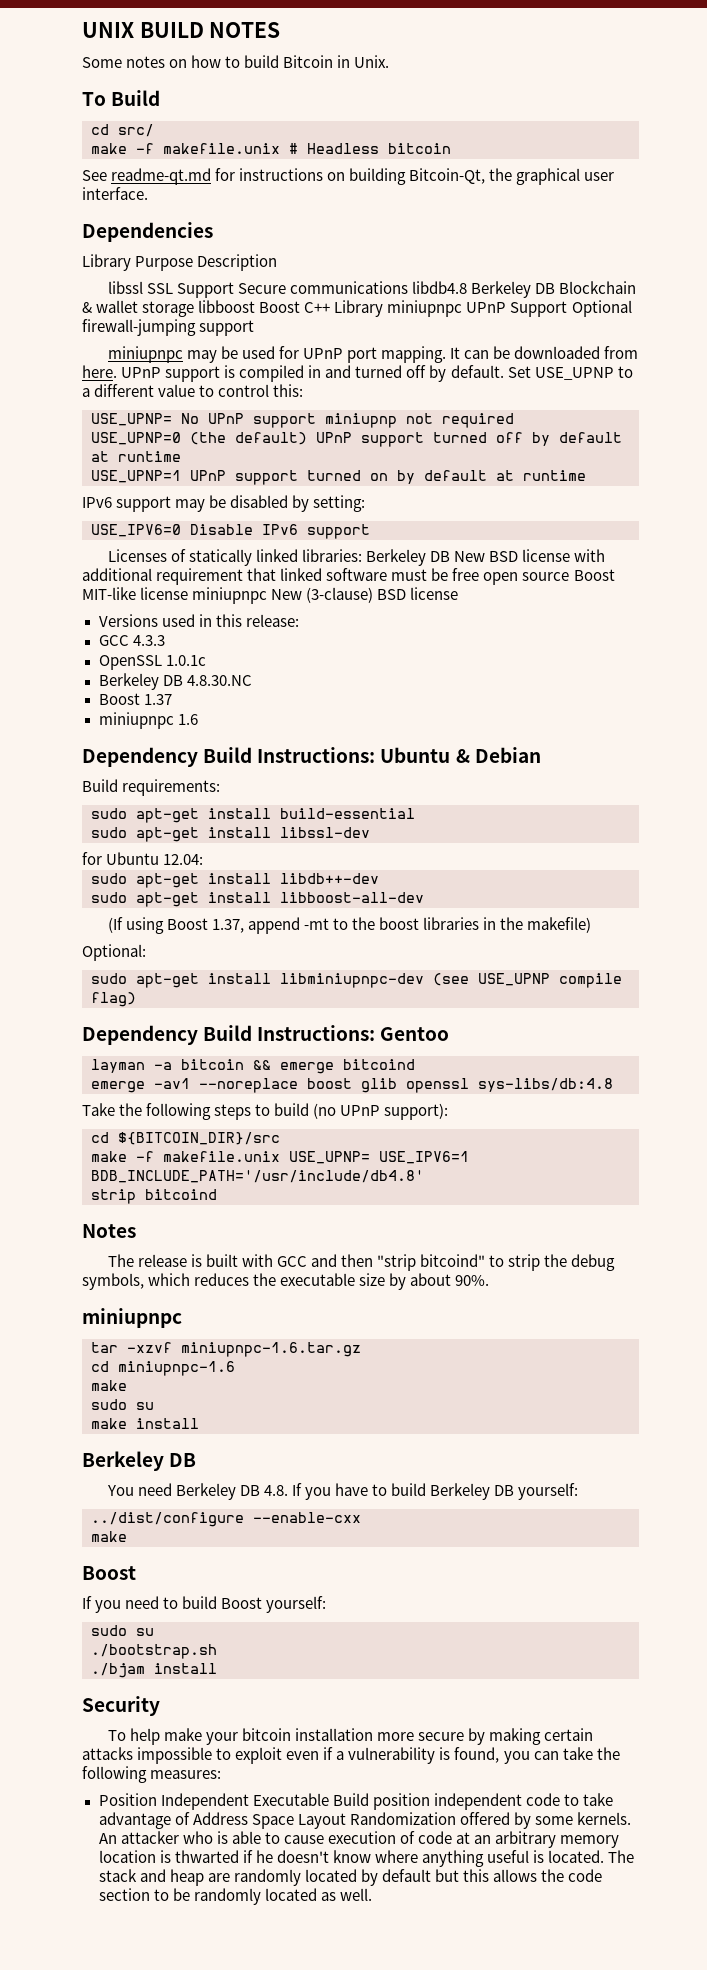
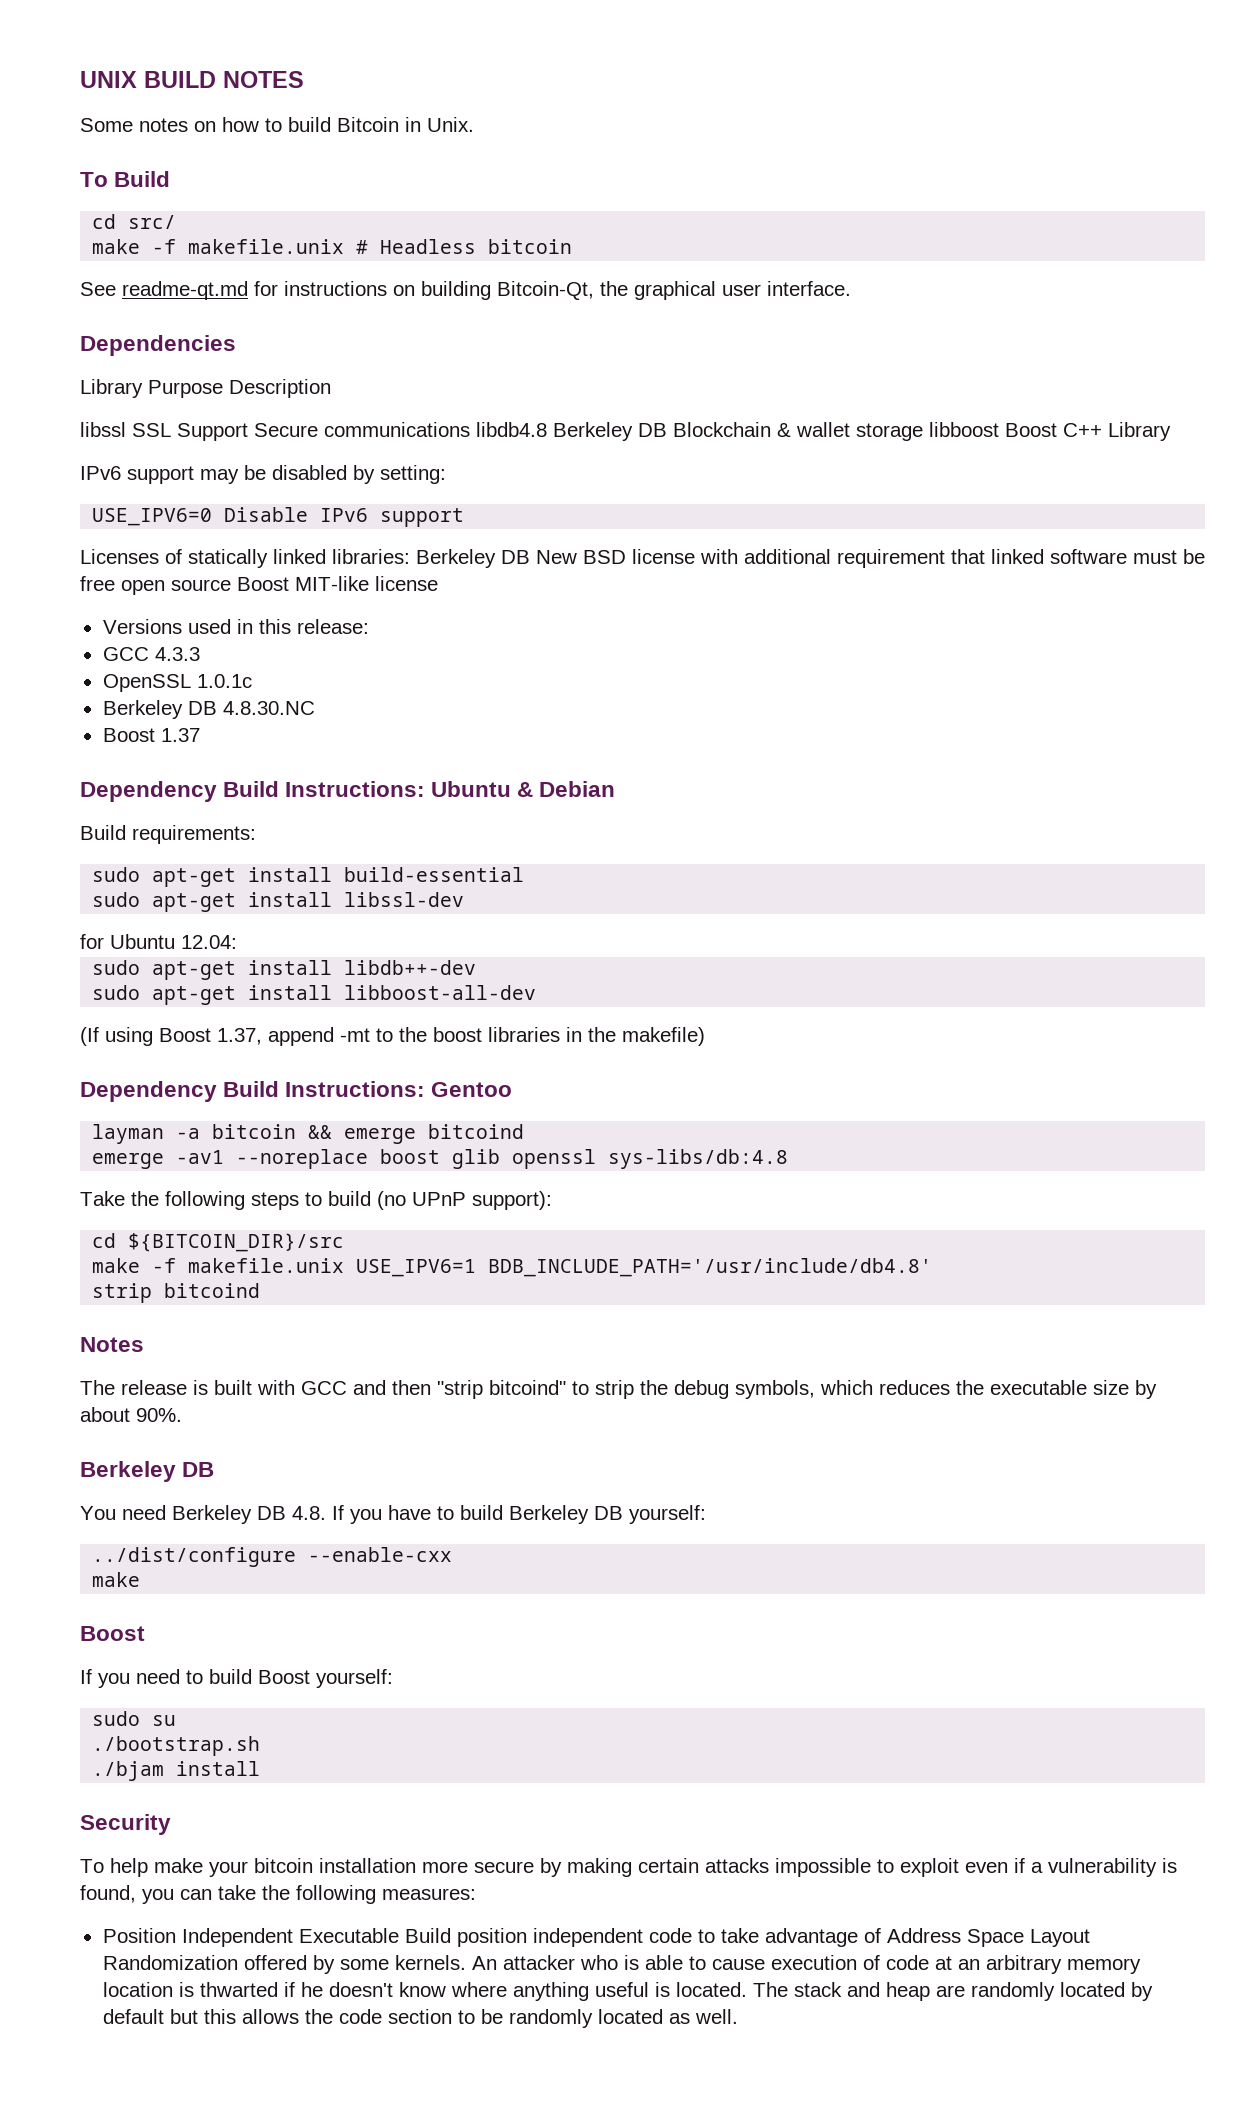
- libssl SSL Support Secure communications libdb4.8 Berkeley DB Blockchain & wallet storage libboost Boost C++ Library miniupnpc UPnP Support Optional firewall-jumping support
- miniupnpc may be used for UPnP port mapping. It can be downloaded from here. UPnP support is compiled in and turned off by default. Set USE_UPNP to a different value to control this:
- USE_UPNP= No UPnP support miniupnp not required
- USE_UPNP=0 (the default) UPnP support turned off by default at runtime
- USE_UPNP=1 UPnP support turned on by default at runtime
+ libssl SSL Support Secure communications libdb4.8 Berkeley DB Blockchain & wallet storage libboost Boost C++ Library
- Licenses of statically linked libraries: Berkeley DB New BSD license with additional requirement that linked software must be free open source Boost MIT-like license miniupnpc New (3-clause) BSD license
+ Licenses of statically linked libraries: Berkeley DB New BSD license with additional requirement that linked software must be free open source Boost MIT-like license
- miniupnpc 1.6
- Optional:
- sudo apt-get install libminiupnpc-dev (see USE_UPNP compile flag)
- make -f makefile.unix USE_UPNP= USE_IPV6=1 BDB_INCLUDE_PATH='/usr/include/db4.8'
+ make -f makefile.unix USE_IPV6=1 BDB_INCLUDE_PATH='/usr/include/db4.8'
  The release is built with GCC and then "strip bitcoind" to strip the debug symbols, which reduces the executable size by about 90%.
- miniupnpc
- tar -xzvf miniupnpc-1.6.tar.gz
- cd miniupnpc-1.6
- make
- sudo su
- make install

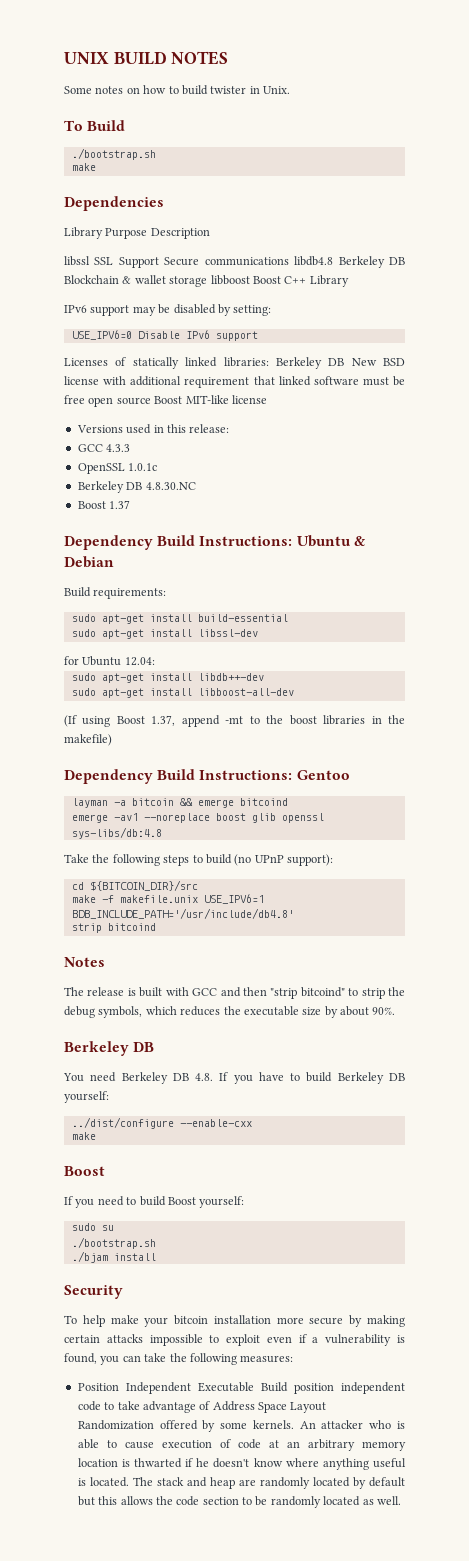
- Some notes on how to build Bitcoin in Unix.
+ Some notes on how to build twister in Unix.
  To Build
- cd src/
- make -f makefile.unix # Headless bitcoin
- See readme-qt.md for instructions on building Bitcoin-Qt, the graphical user interface.
+ ./bootstrap.sh
+ make

